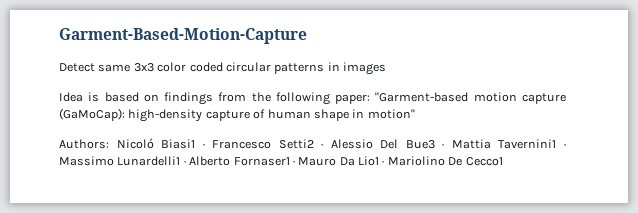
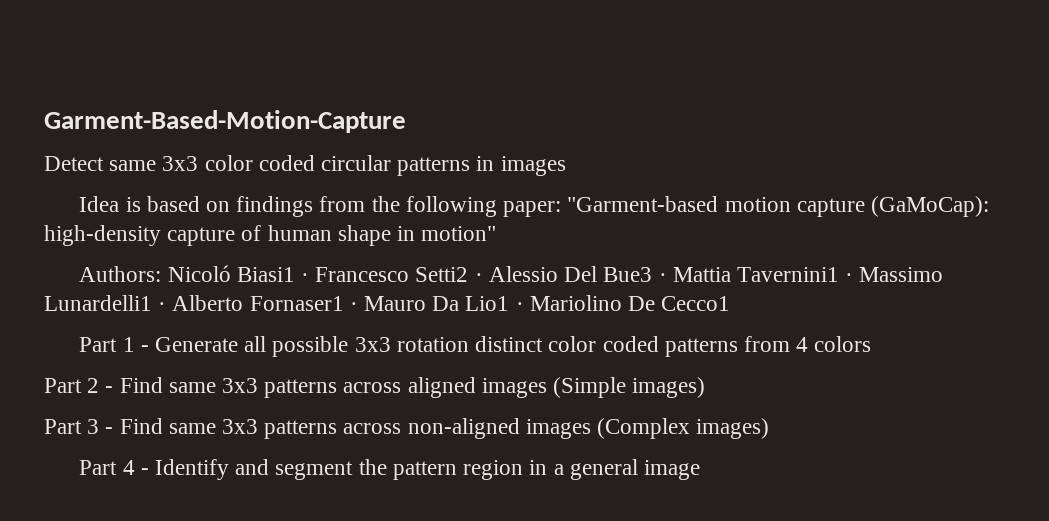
+ Part 1 - Generate all possible 3x3 rotation distinct color coded patterns from 4 colors
+ Part 2 - Find same 3x3 patterns across aligned images (Simple images)
+ Part 3 - Find same 3x3 patterns across non-aligned images (Complex images)
+ Part 4 - Identify and segment the pattern region in a general image

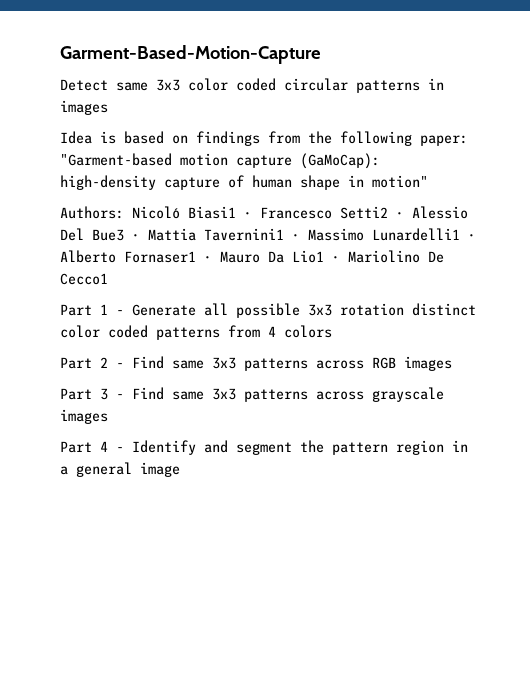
- Part 2 - Find same 3x3 patterns across aligned images (Simple images)
+ Part 2 - Find same 3x3 patterns across RGB images
- Part 3 - Find same 3x3 patterns across non-aligned images (Complex images)
+ Part 3 - Find same 3x3 patterns across grayscale images

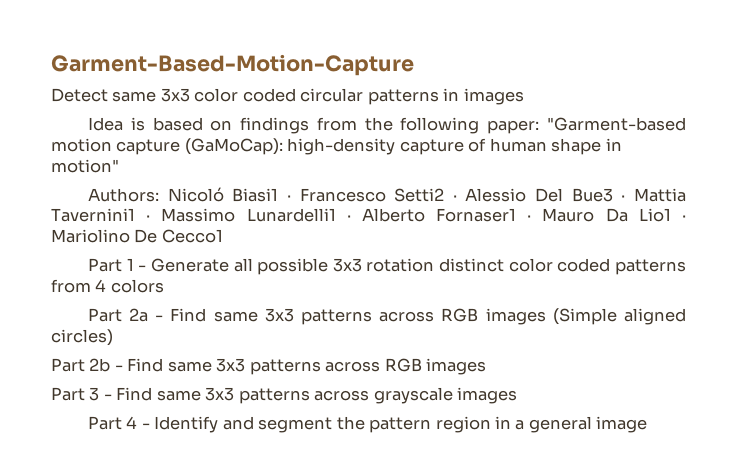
- Part 2 - Find same 3x3 patterns across RGB images
+ Part 2a - Find same 3x3 patterns across RGB images (Simple aligned circles)
+ Part 2b - Find same 3x3 patterns across RGB images

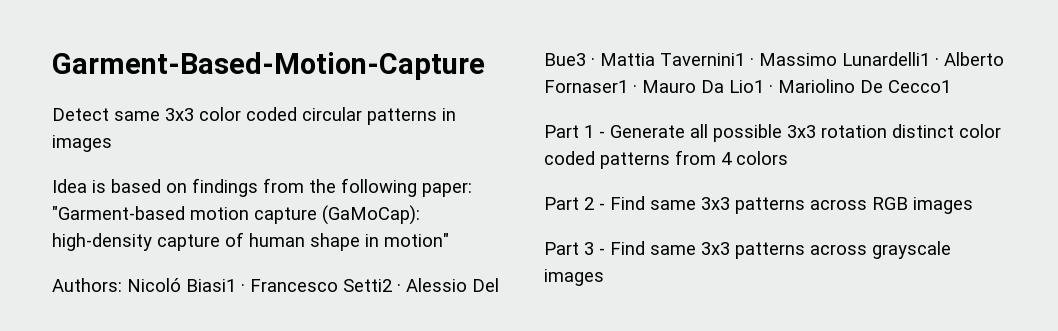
- Part 2a - Find same 3x3 patterns across RGB images (Simple aligned circles)
- Part 2b - Find same 3x3 patterns across RGB images
+ Part 2 - Find same 3x3 patterns across RGB images
- Part 4 - Identify and segment the pattern region in a general image

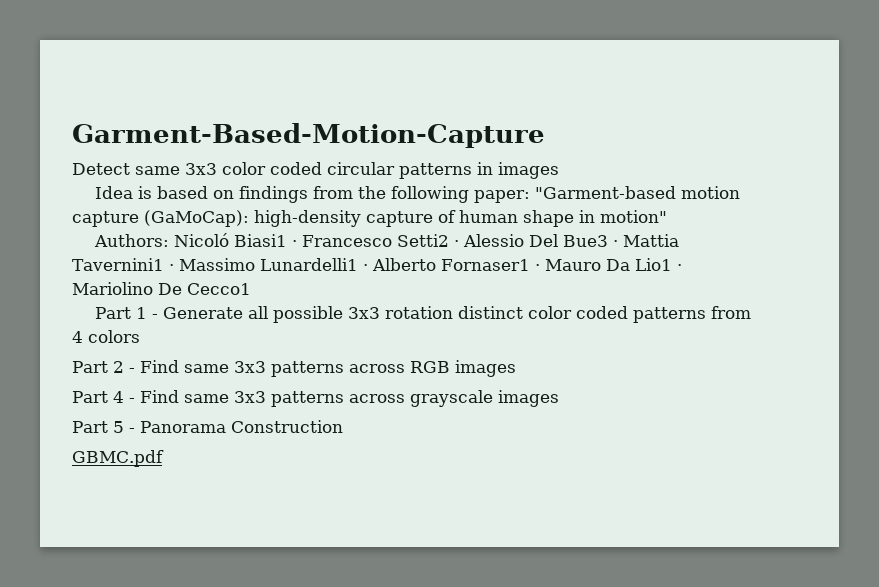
- Part 3 - Find same 3x3 patterns across grayscale images
+ Part 4 - Find same 3x3 patterns across grayscale images
+ Part 5 - Panorama Construction
+ GBMC.pdf

